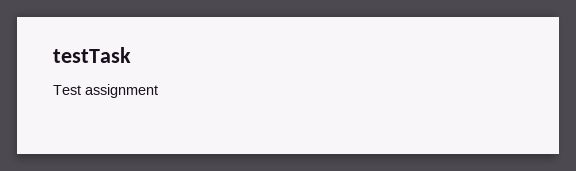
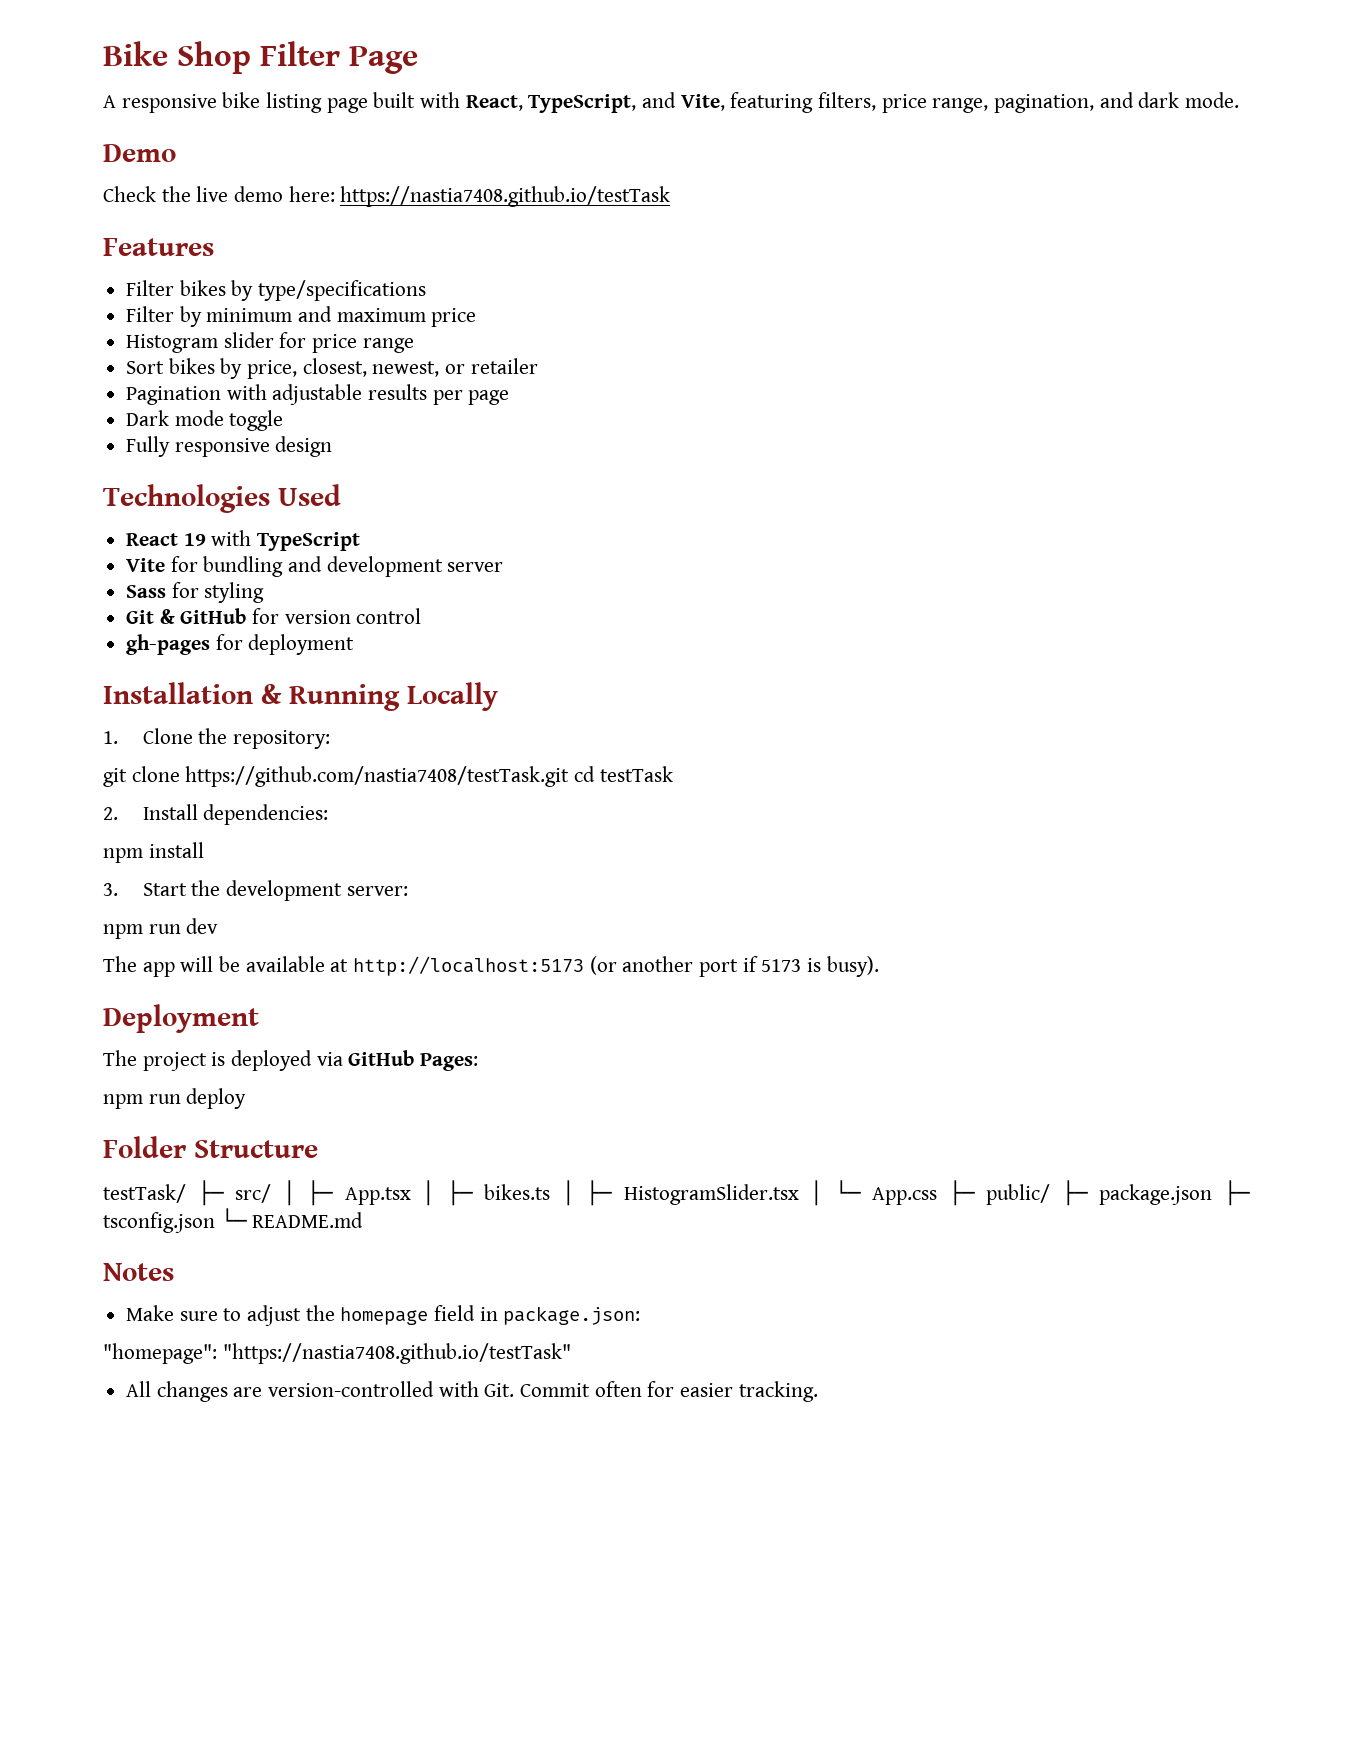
- testTask
- Test assignment
+ Bike Shop Filter Page
+ A responsive bike listing page built with React, TypeScript, and Vite, featuring filters, price range, pagination, and dark mode.
+ Demo
+ Check the live demo here: https://nastia7408.github.io/testTask
+ Features
+ Filter bikes by type/specifications
+ Filter by minimum and maximum price
+ Histogram slider for price range
+ Sort bikes by price, closest, newest, or retailer
+ Pagination with adjustable results per page
+ Dark mode toggle
+ Fully responsive design
+ Technologies Used
+ React 19 with TypeScript
+ Vite for bundling and development server
+ Sass for styling
+ Git & GitHub for version control
+ gh-pages for deployment
+ Installation & Running Locally
+ 1. Clone the repository:
+ git clone https://github.com/nastia7408/testTask.git cd testTask
+ 2. Install dependencies:
+ npm install
+ 3. Start the development server:
+ npm run dev
+ The app will be available at http://localhost:5173 (or another port if 5173 is busy).
+ Deployment
+ The project is deployed via GitHub Pages:
+ npm run deploy
+ Folder Structure
+ testTask/ ├─ src/ │ ├─ App.tsx │ ├─ bikes.ts │ ├─ HistogramSlider.tsx │ └─ App.css ├─ public/ ├─ package.json ├─ tsconfig.json └─ README.md
+ Notes
+ Make sure to adjust the homepage field in package.json:
+ "homepage": "https://nastia7408.github.io/testTask"
+ All changes are version-controlled with Git. Commit often for easier tracking.

